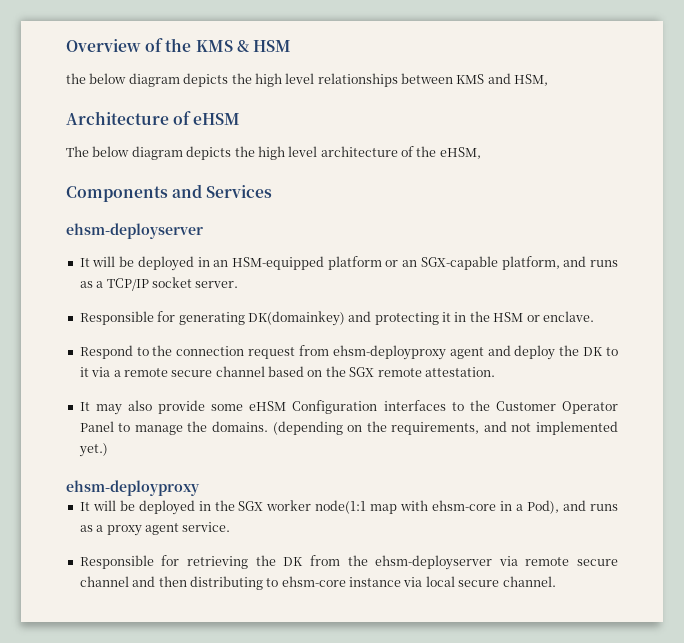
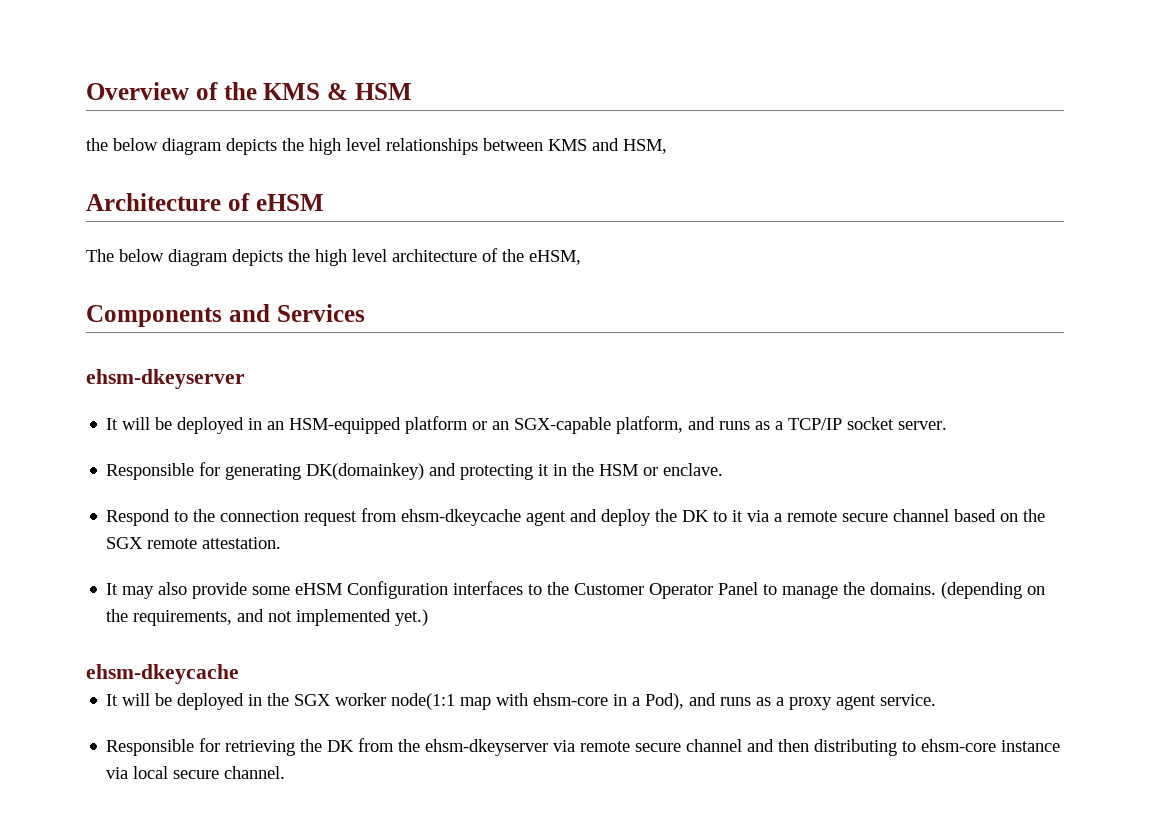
  Components and Services
- ehsm-deployserver
+ ehsm-dkeyserver
- Respond to the connection request from ehsm-deployproxy agent and deploy the DK to it via a remote secure channel based on the SGX remote attestation.
+ Respond to the connection request from ehsm-dkeycache agent and deploy the DK to it via a remote secure channel based on the SGX remote attestation.
  (depending on the requirements, and not implemented yet.)
- ehsm-deployproxy
+ ehsm-dkeycache
- Responsible for retrieving the DK from the ehsm-deployserver via remote secure channel and then distributing to ehsm-core instance via local secure channel.
+ Responsible for retrieving the DK from the ehsm-dkeyserver via remote secure channel and then distributing to ehsm-core instance via local secure channel.

